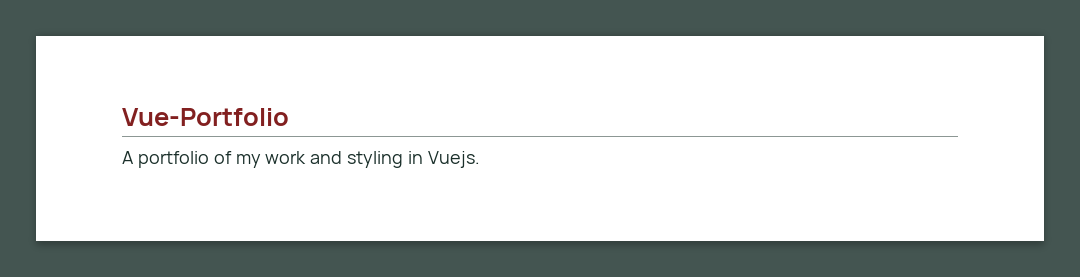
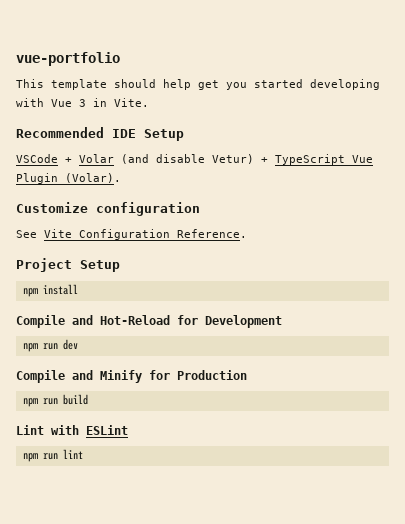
- Vue-Portfolio
- A portfolio of my work and styling in Vuejs.
+ vue-portfolio
+ This template should help get you started developing with Vue 3 in Vite.
+ Recommended IDE Setup
+ VSCode + Volar (and disable Vetur) + TypeScript Vue Plugin (Volar).
+ Customize configuration
+ See Vite Configuration Reference.
+ Project Setup
+ npm install
+ Compile and Hot-Reload for Development
+ npm run dev
+ Compile and Minify for Production
+ npm run build
+ Lint with ESLint
+ npm run lint

